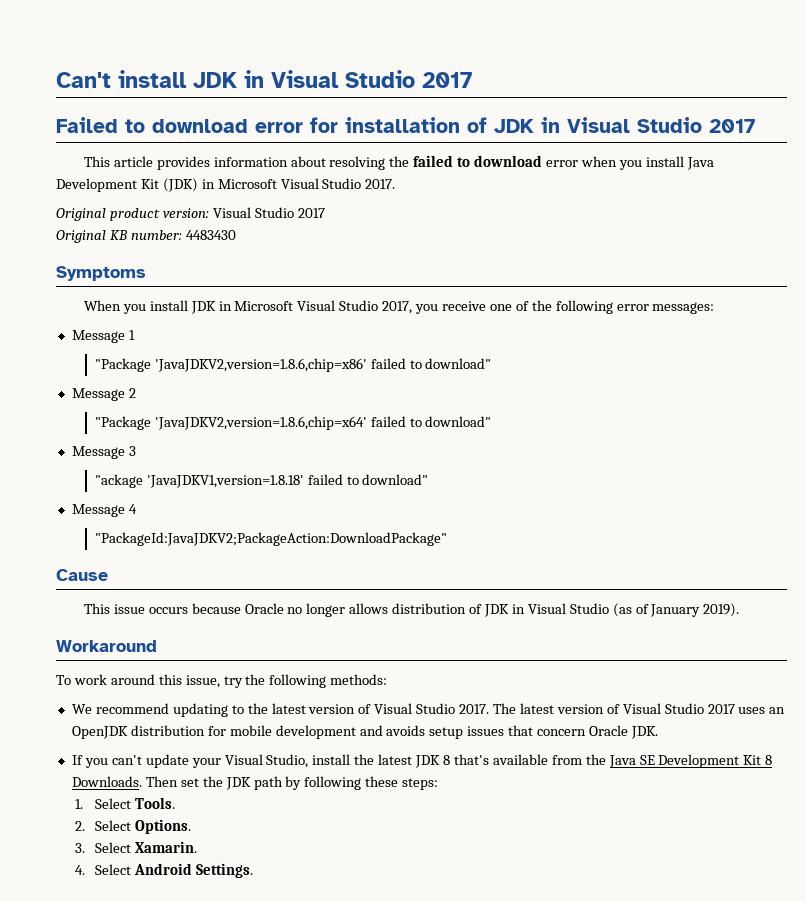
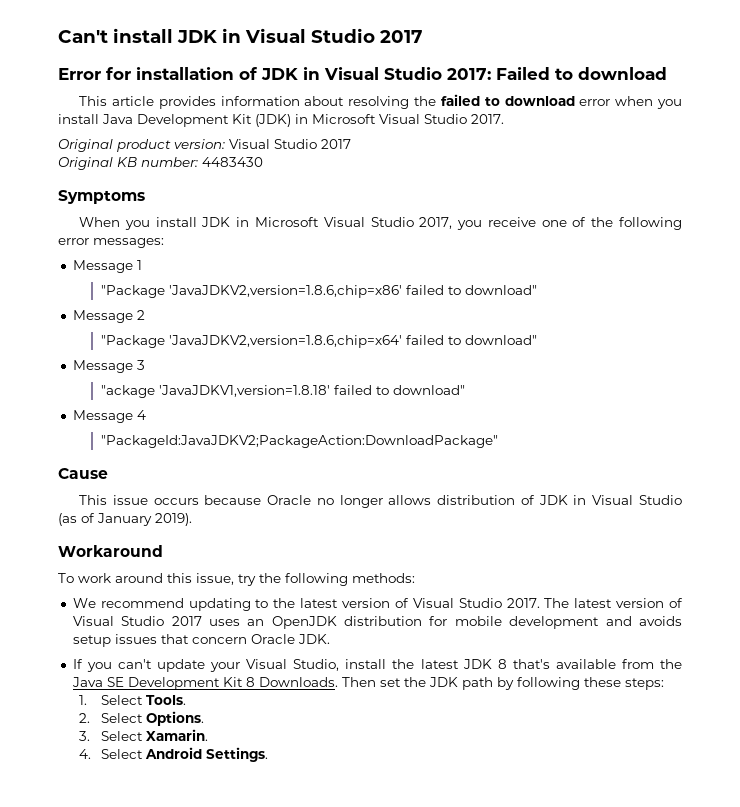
- Failed to download error for installation of JDK in Visual Studio 2017
+ Error for installation of JDK in Visual Studio 2017: Failed to download

